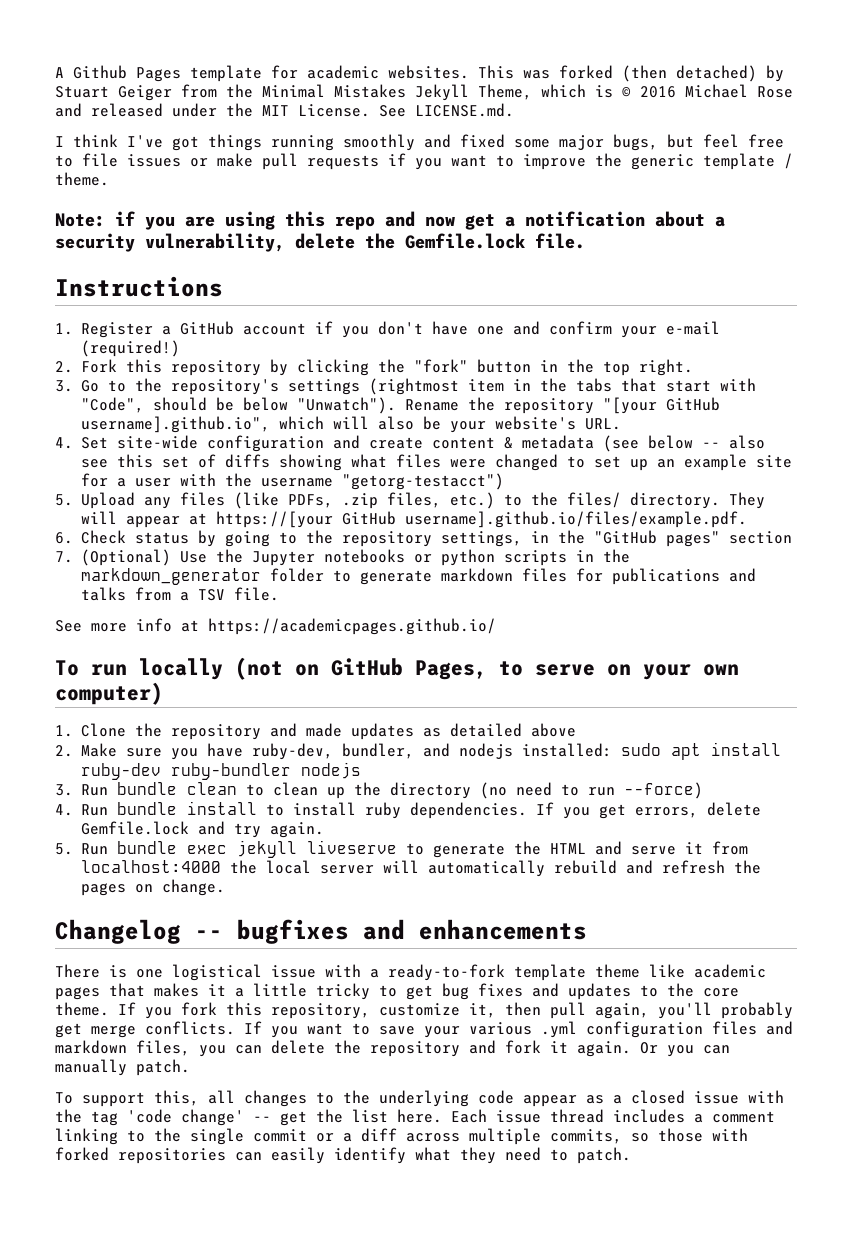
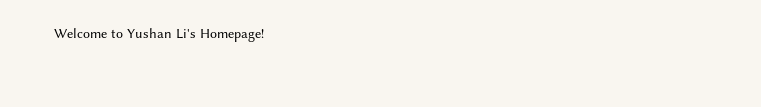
- A Github Pages template for academic websites. This was forked (then detached) by Stuart Geiger from the Minimal Mistakes Jekyll Theme, which is © 2016 Michael Rose and released under the MIT License. See LICENSE.md.
- I think I've got things running smoothly and fixed some major bugs, but feel free to file issues or make pull requests if you want to improve the generic template / theme.
- Note: if you are using this repo and now get a notification about a security vulnerability, delete the Gemfile.lock file.
- Instructions
- 1. Register a GitHub account if you don't have one and confirm your e-mail (required!)
- 2. Fork this repository by clicking the "fork" button in the top right.
- 3. Go to the repository's settings (rightmost item in the tabs that start with "Code", should be below "Unwatch"). Rename the repository "[your GitHub username].github.io", which will also be your website's URL.
- 4. Set site-wide configuration and create content & metadata (see below -- also see this set of diffs showing what files were changed to set up an example site for a user with the username "getorg-testacct")
- 5. Upload any files (like PDFs, .zip files, etc.) to the files/ directory. They will appear at https://[your GitHub username].github.io/files/example.pdf.
- 6. Check status by going to the repository settings, in the "GitHub pages" section
- 7. (Optional) Use the Jupyter notebooks or python scripts in the markdown_generator folder to generate markdown files for publications and talks from a TSV file.
- See more info at https://academicpages.github.io/
- To run locally (not on GitHub Pages, to serve on your own computer)
- 1. Clone the repository and made updates as detailed above
- 2. Make sure you have ruby-dev, bundler, and nodejs installed: sudo apt install ruby-dev ruby-bundler nodejs
- 3. Run bundle clean to clean up the directory (no need to run --force)
- 4. Run bundle install to install ruby dependencies. If you get errors, delete Gemfile.lock and try again.
- 5. Run bundle exec jekyll liveserve to generate the HTML and serve it from localhost:4000 the local server will automatically rebuild and refresh the pages on change.
- Changelog -- bugfixes and enhancements
- There is one logistical issue with a ready-to-fork template theme like academic pages that makes it a little tricky to get bug fixes and updates to the core theme. If you fork this repository, customize it, then pull again, you'll probably get merge conflicts. If you want to save your various .yml configuration files and markdown files, you can delete the repository and fork it again. Or you can manually patch.
- To support this, all changes to the underlying code appear as a closed issue with the tag 'code change' -- get the list here. Each issue thread includes a comment linking to the single commit or a diff across multiple commits, so those with forked repositories can easily identify what they need to patch.
+ Welcome to Yushan Li's Homepage!

